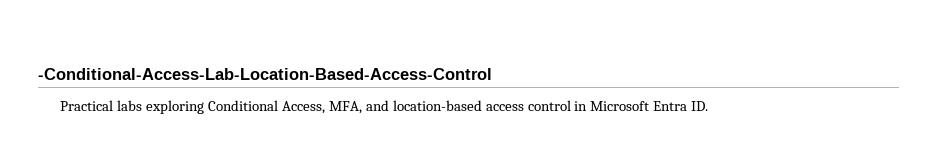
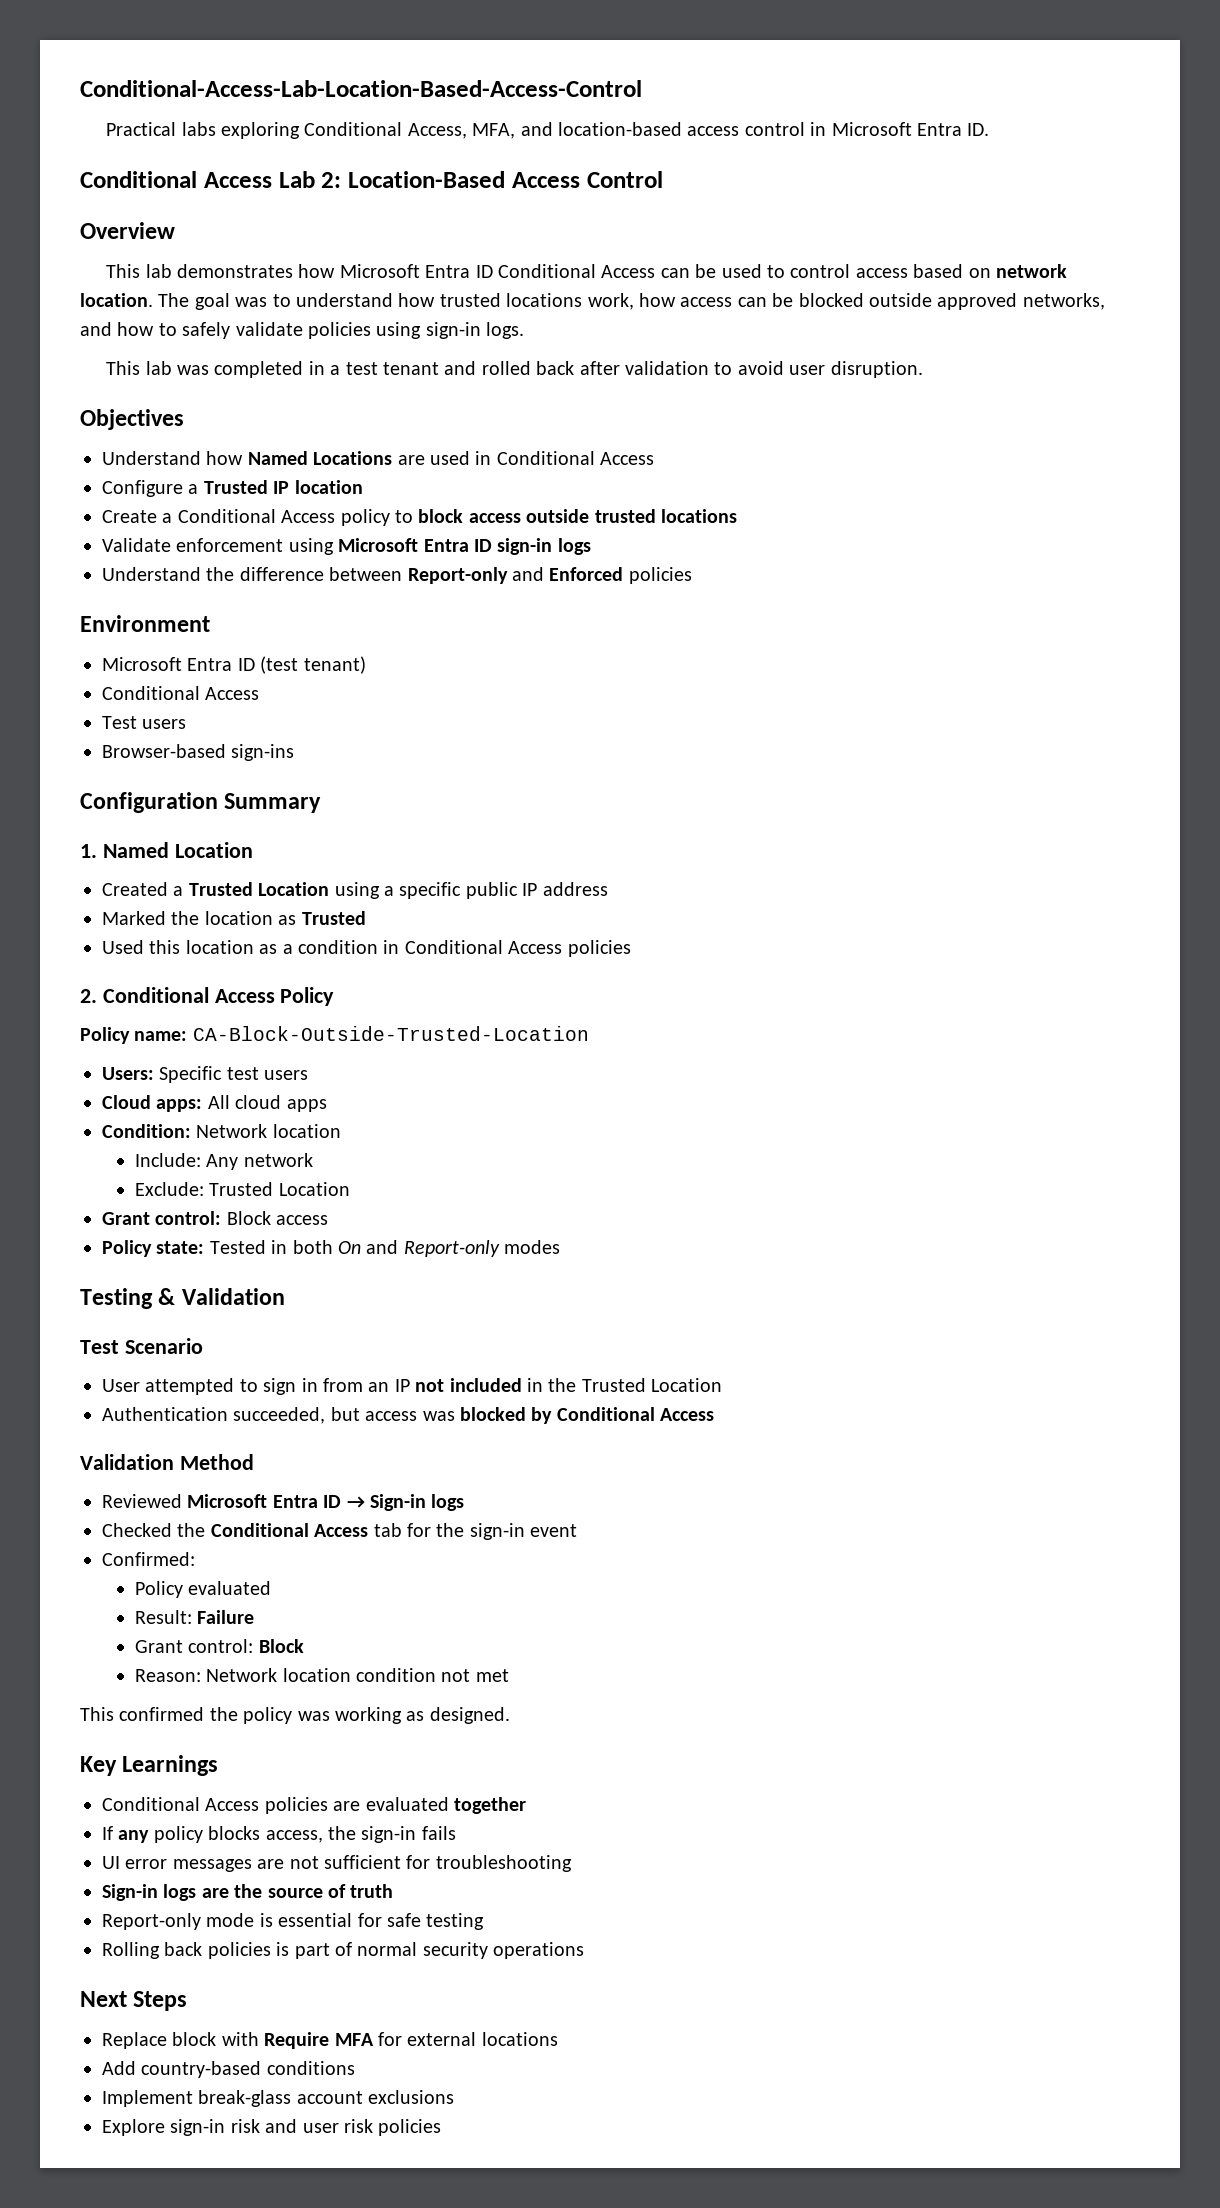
- -Conditional-Access-Lab-Location-Based-Access-Control
+ Conditional-Access-Lab-Location-Based-Access-Control
+ Conditional Access Lab 2: Location-Based Access Control
+ Overview
+ This lab demonstrates how Microsoft Entra ID Conditional Access can be used to control access based on network location. The goal was to understand how trusted locations work, how access can be blocked outside approved networks, and how to safely validate policies using sign-in logs.
+ This lab was completed in a test tenant and rolled back after validation to avoid user disruption.
+ Objectives
+ Understand how Named Locations are used in Conditional Access
+ Configure a Trusted IP location
+ Create a Conditional Access policy to block access outside trusted locations
+ Validate enforcement using Microsoft Entra ID sign-in logs
+ Understand the difference between Report-only and Enforced policies
+ Environment
+ Microsoft Entra ID (test tenant)
+ Conditional Access
+ Test users
+ Browser-based sign-ins
+ Configuration Summary
+ 1. Named Location
+ Created a Trusted Location using a specific public IP address
+ Marked the location as Trusted
+ Used this location as a condition in Conditional Access policies
+ 2. Conditional Access Policy
+ Policy name: CA-Block-Outside-Trusted-Location
+ Users: Specific test users
+ Cloud apps: All cloud apps
+ Condition: Network location
+ Include: Any network
+ Exclude: Trusted Location
+ Grant control: Block access
+ Policy state: Tested in both On and Report-only modes
+ Testing & Validation
+ Test Scenario
+ User attempted to sign in from an IP not included in the Trusted Location
+ Authentication succeeded, but access was blocked by Conditional Access
+ Validation Method
+ Reviewed Microsoft Entra ID → Sign-in logs
+ Checked the Conditional Access tab for the sign-in event
+ Confirmed:
+ Policy evaluated
+ Result: Failure
+ Grant control: Block
+ Reason: Network location condition not met
+ This confirmed the policy was working as designed.
+ Key Learnings
+ Conditional Access policies are evaluated together
+ If any policy blocks access, the sign-in fails
+ UI error messages are not sufficient for troubleshooting
+ Sign-in logs are the source of truth
+ Report-only mode is essential for safe testing
+ Rolling back policies is part of normal security operations
+ Next Steps
+ Replace block with Require MFA for external locations
+ Add country-based conditions
+ Implement break-glass account exclusions
+ Explore sign-in risk and user risk policies

